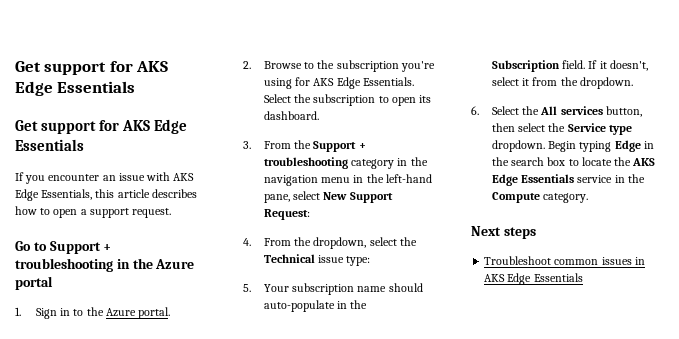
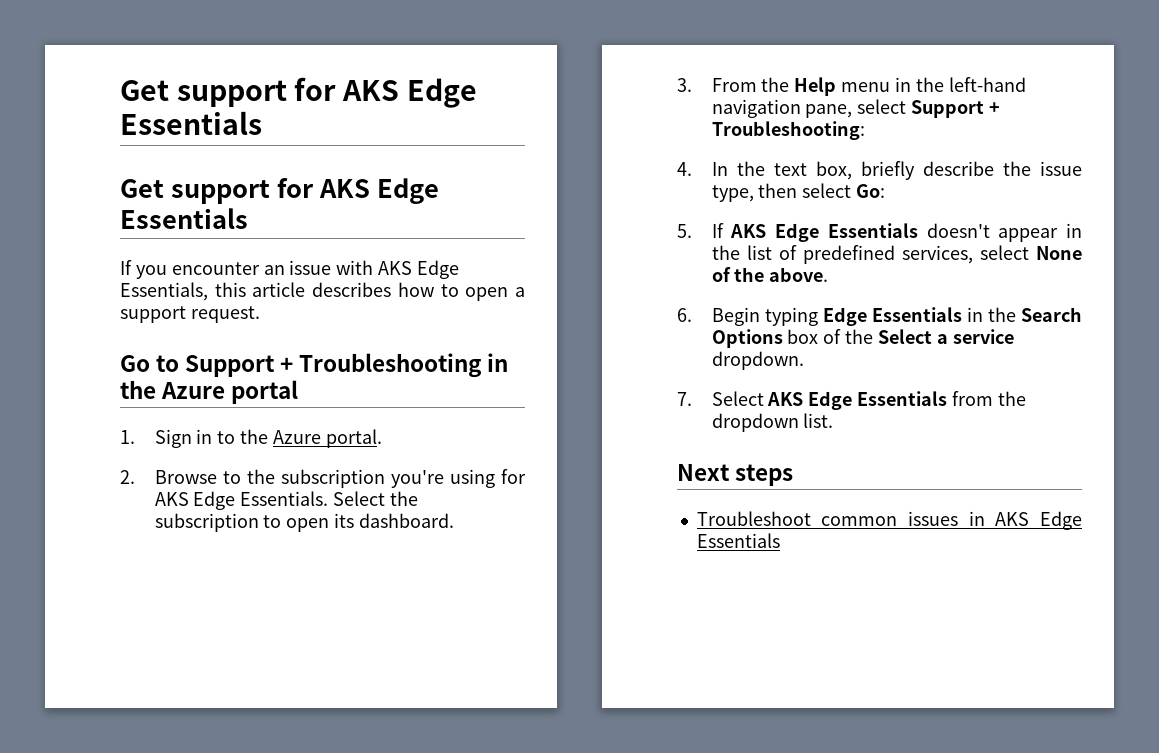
- Go to Support + troubleshooting in the Azure portal
+ Go to Support + Troubleshooting in the Azure portal
- 3. From the Support + troubleshooting category in the navigation menu in the left-hand pane, select New Support Request:
- 4. From the dropdown, select the Technical issue type:
- 5. Your subscription name should auto-populate in the Subscription field. If it doesn't, select it from the dropdown.
- 6. Select the All services button, then select the Service type dropdown. Begin typing Edge in the search box to locate the AKS Edge Essentials service in the Compute category.
+ 3. From the Help menu in the left-hand navigation pane, select Support + Troubleshooting:
+ 4. In the text box, briefly describe the issue type, then select Go:
+ 5. If AKS Edge Essentials doesn't appear in the list of predefined services, select None of the above.
+ 6. Begin typing Edge Essentials in the Search Options box of the Select a service dropdown.
+ 7. Select AKS Edge Essentials from the dropdown list.

